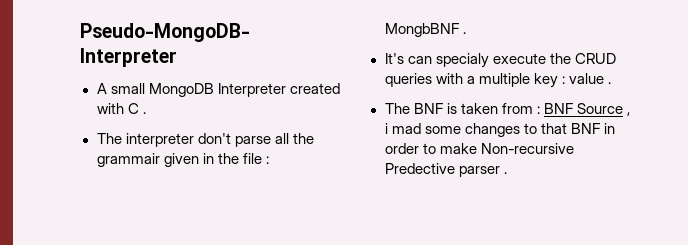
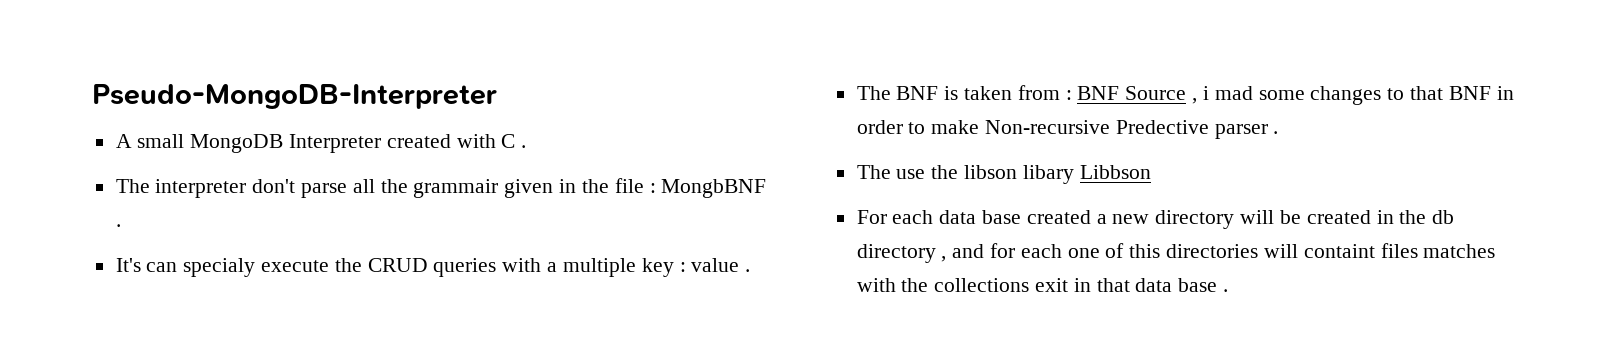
+ The use the libson libary Libbson
+ For each data base created a new directory will be created in the db directory , and for each one of this directories will containt files matches with the collections exit in that data base .

